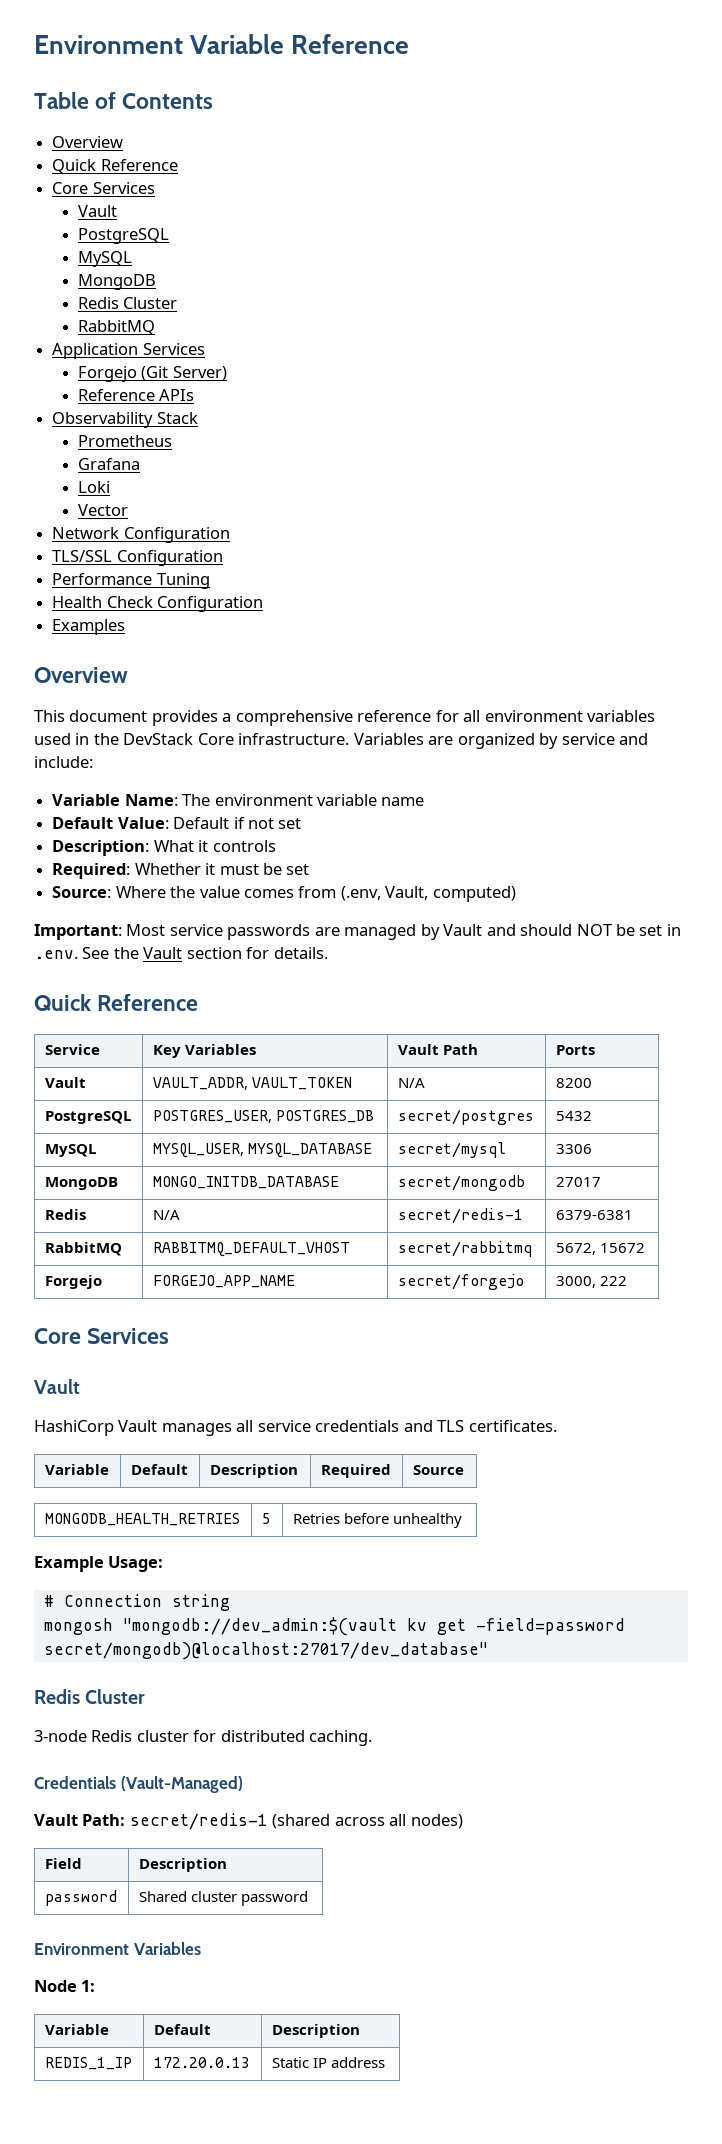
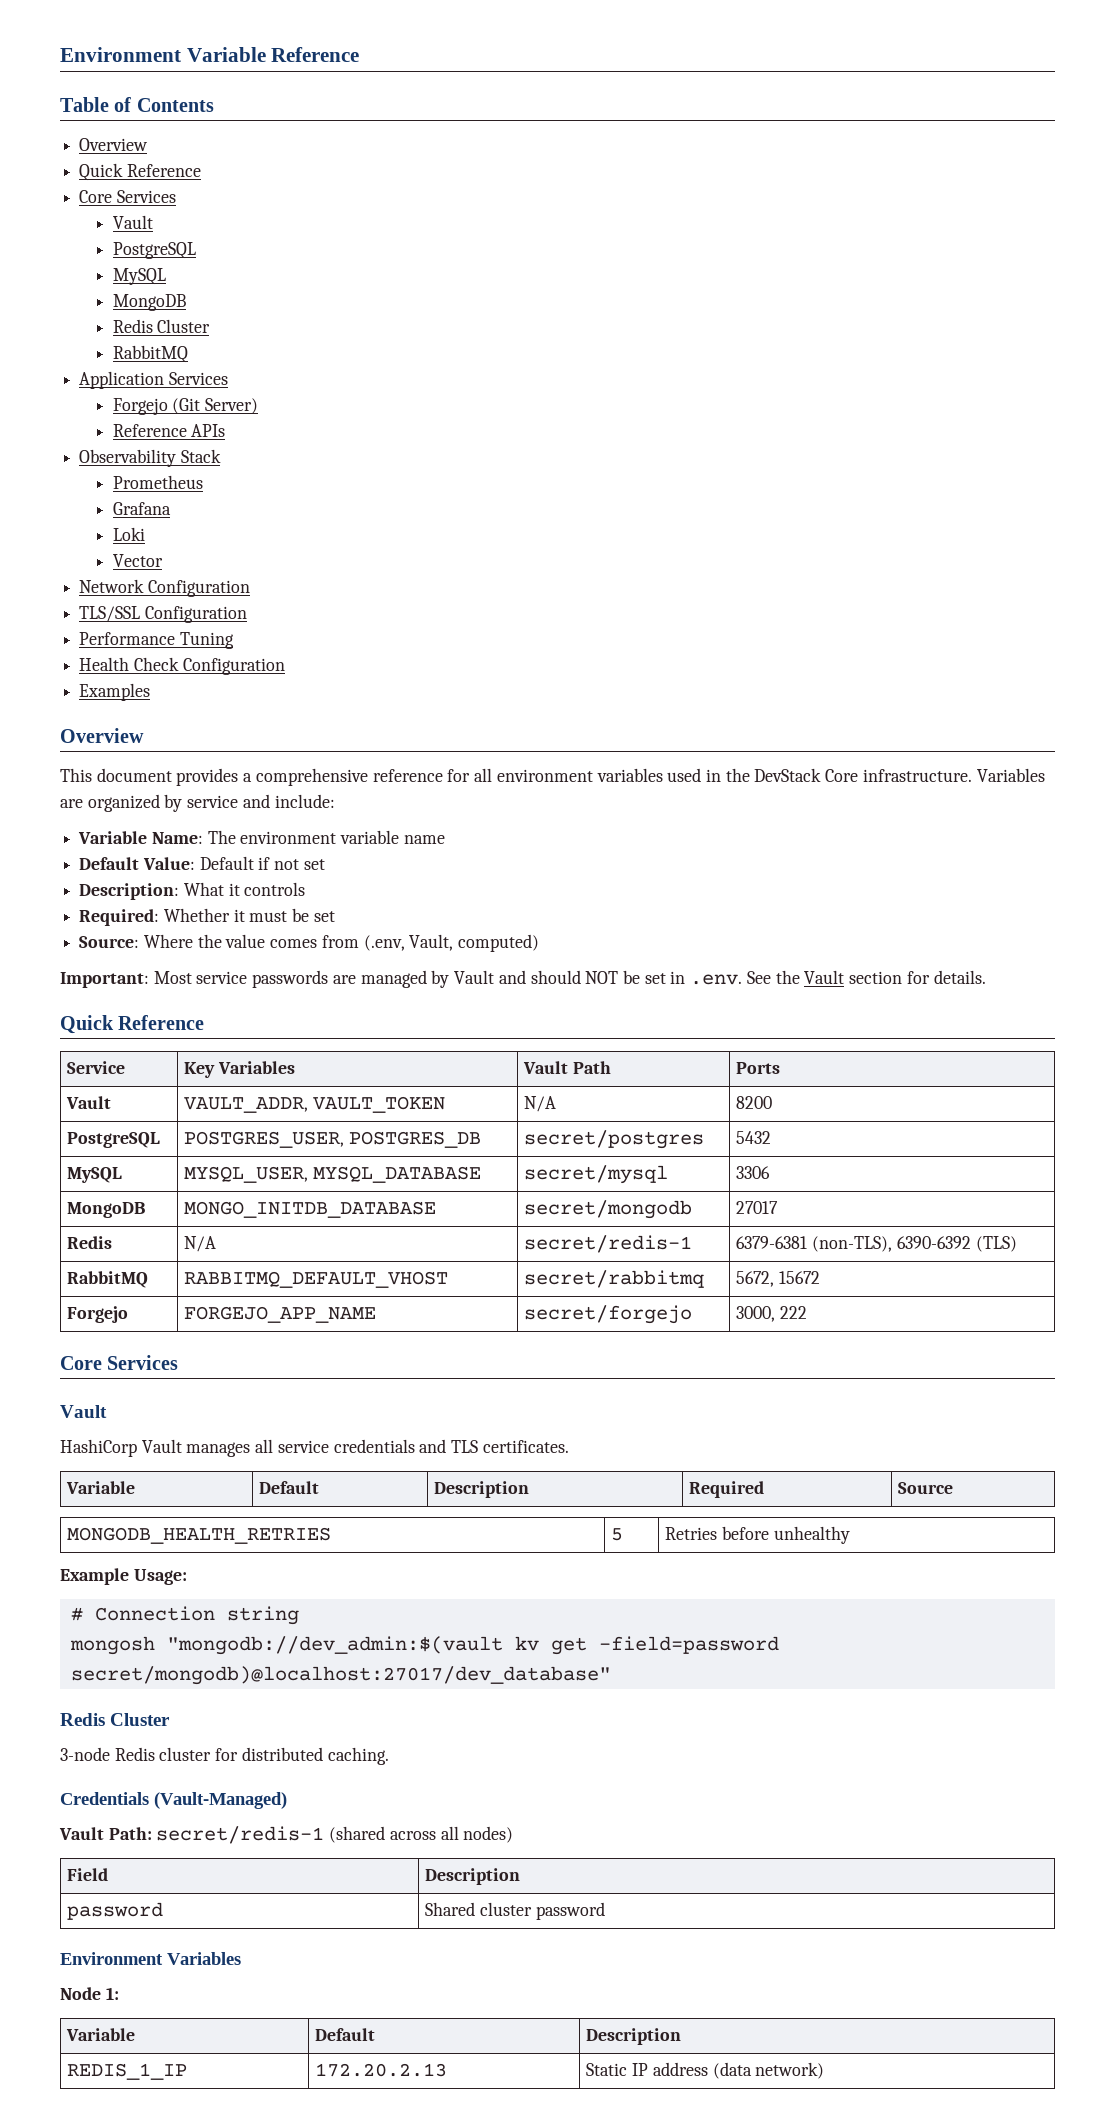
- Redis | N/A | secret/redis-1 | 6379-6381
+ Redis | N/A | secret/redis-1 | 6379-6381 (non-TLS), 6390-6392 (TLS)
- REDIS_1_IP | 172.20.0.13 | Static IP address
+ REDIS_1_IP | 172.20.2.13 | Static IP address (data network)

